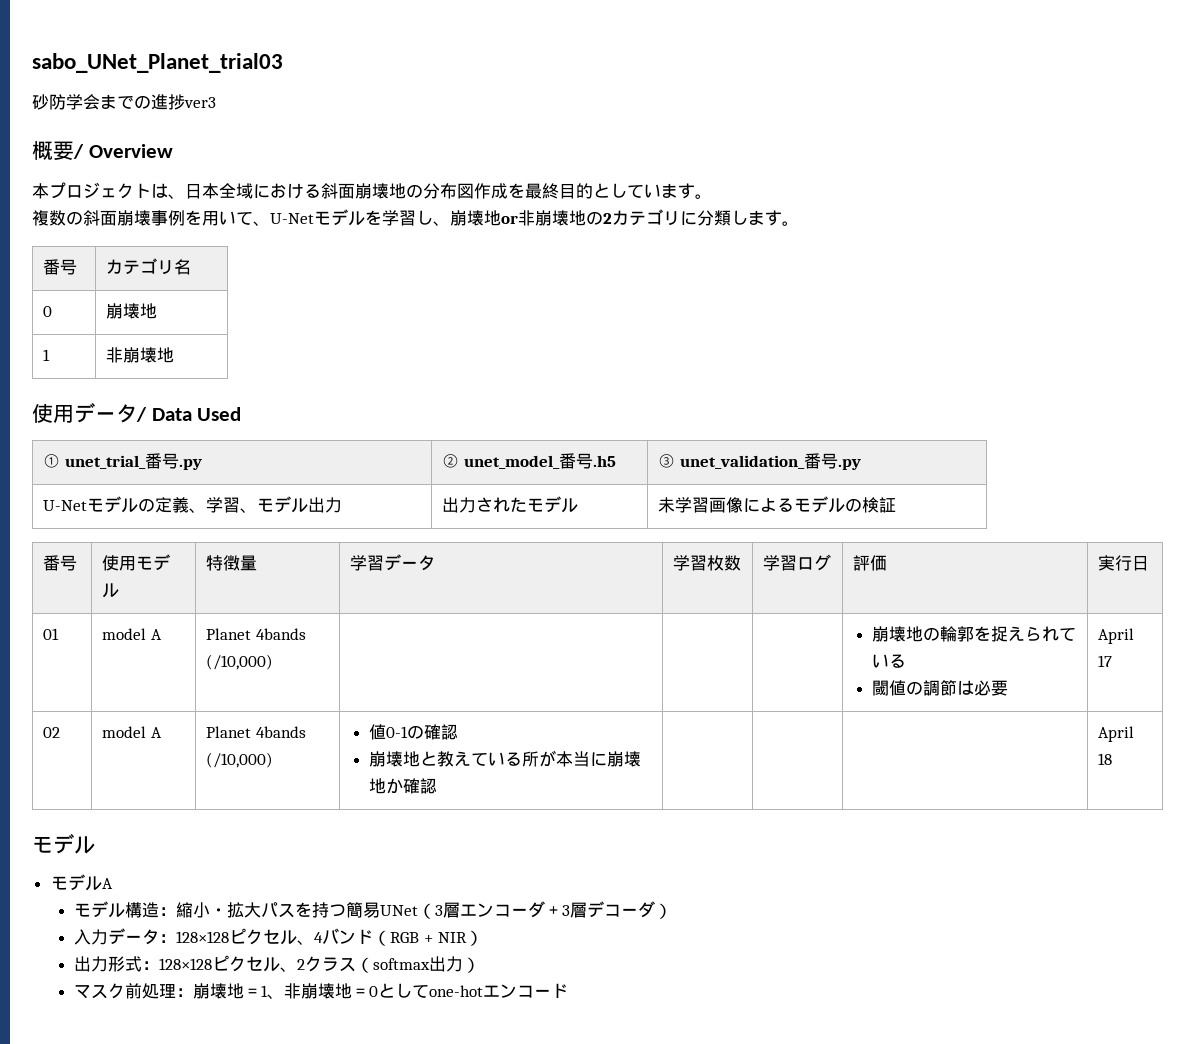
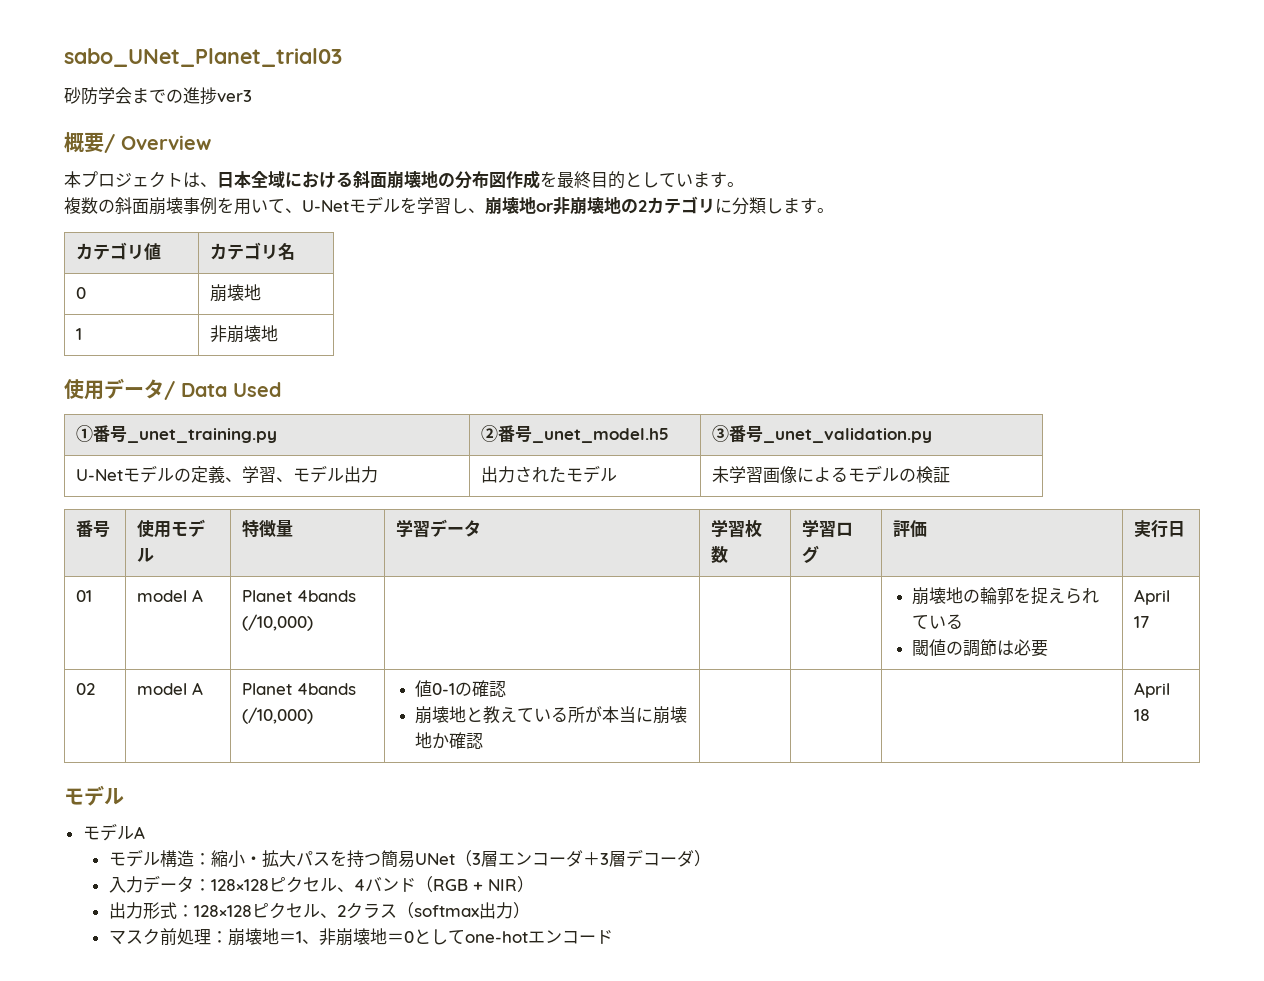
- 番号 | カテゴリ名
+ カテゴリ値 | カテゴリ名
- ① unet_trial_番号.py | ② unet_model_番号.h5 | ③ unet_validation_番号.py
+ ①番号_unet_training.py | ②番号_unet_model.h5 | ③番号_unet_validation.py

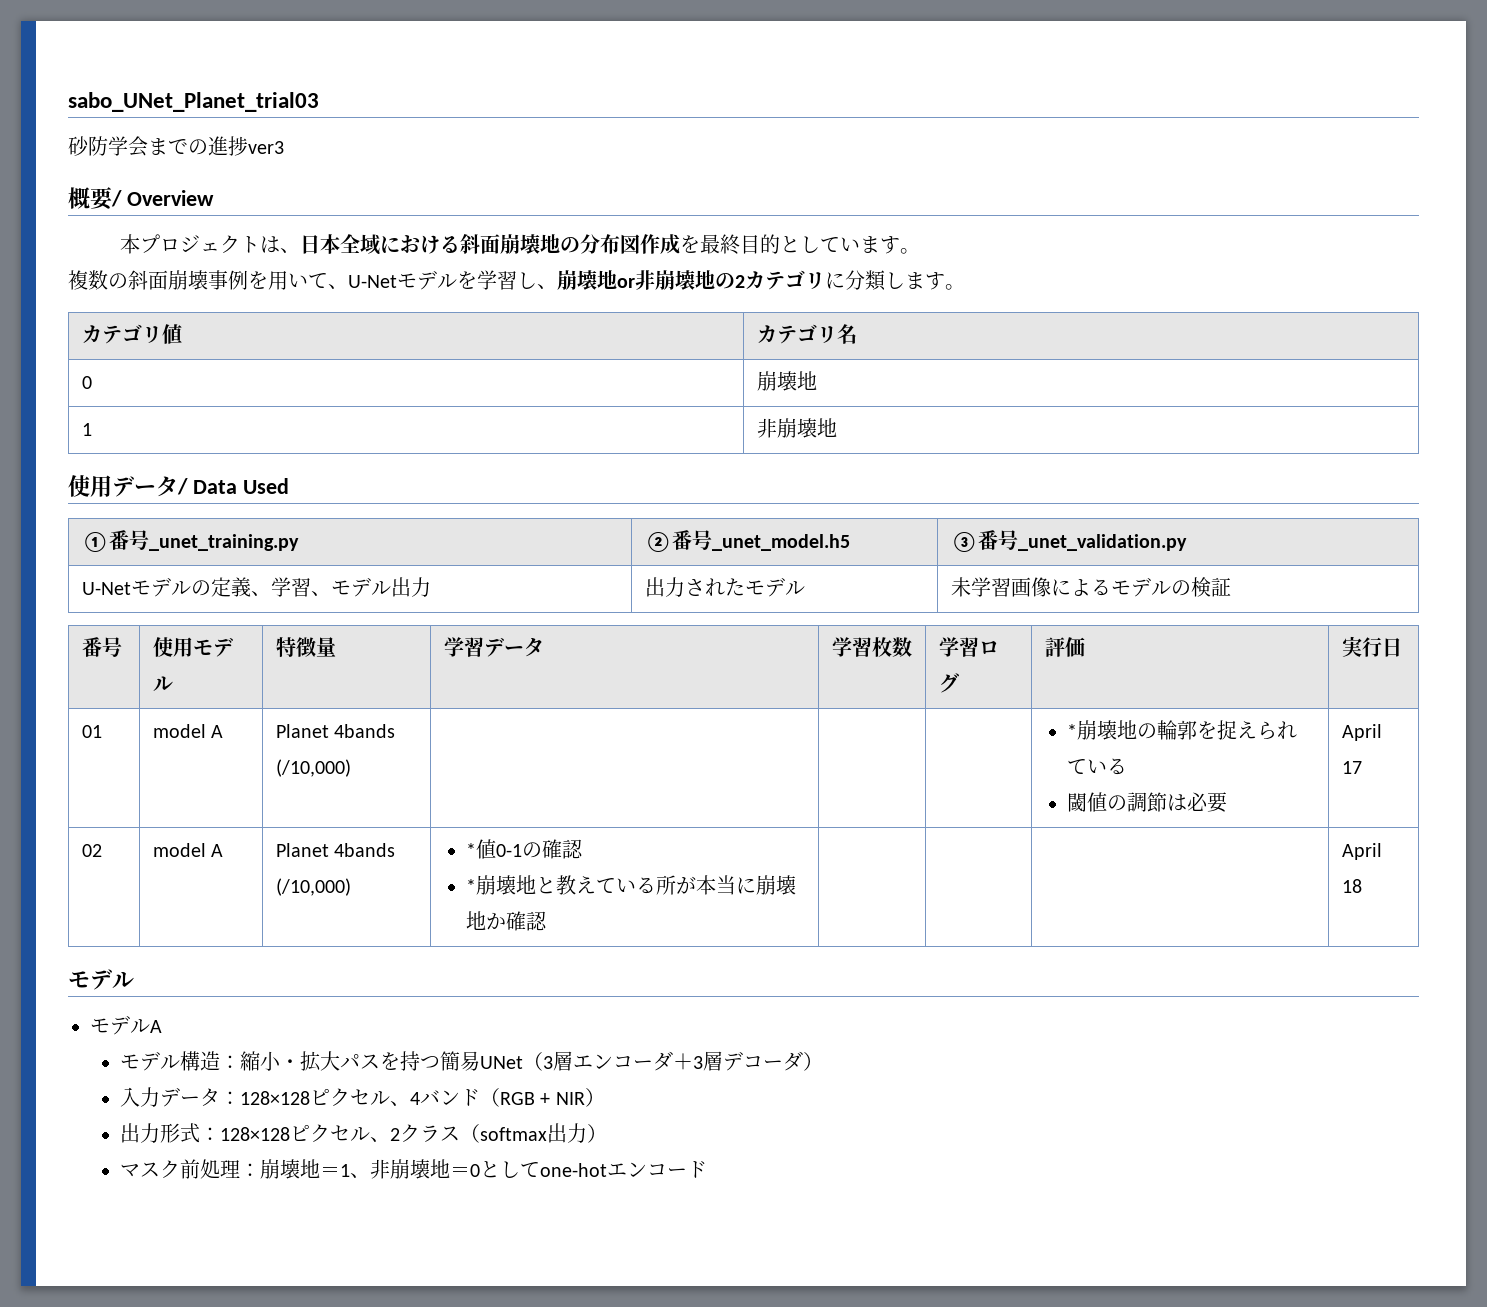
- 01 | model A | Planet 4bands (/10,000) | | | | 崩壊地の輪郭を捉えられている
+ 01 | model A | Planet 4bands (/10,000) | | | | *崩壊地の輪郭を捉えられている
- 02 | model A | Planet 4bands (/10,000) | 値0-1の確認
- 崩壊地と教えている所が本当に崩壊地か確認 | | | | April 18
+ 02 | model A | Planet 4bands (/10,000) | *値0-1の確認
+ *崩壊地と教えている所が本当に崩壊地か確認 | | | | April 18

